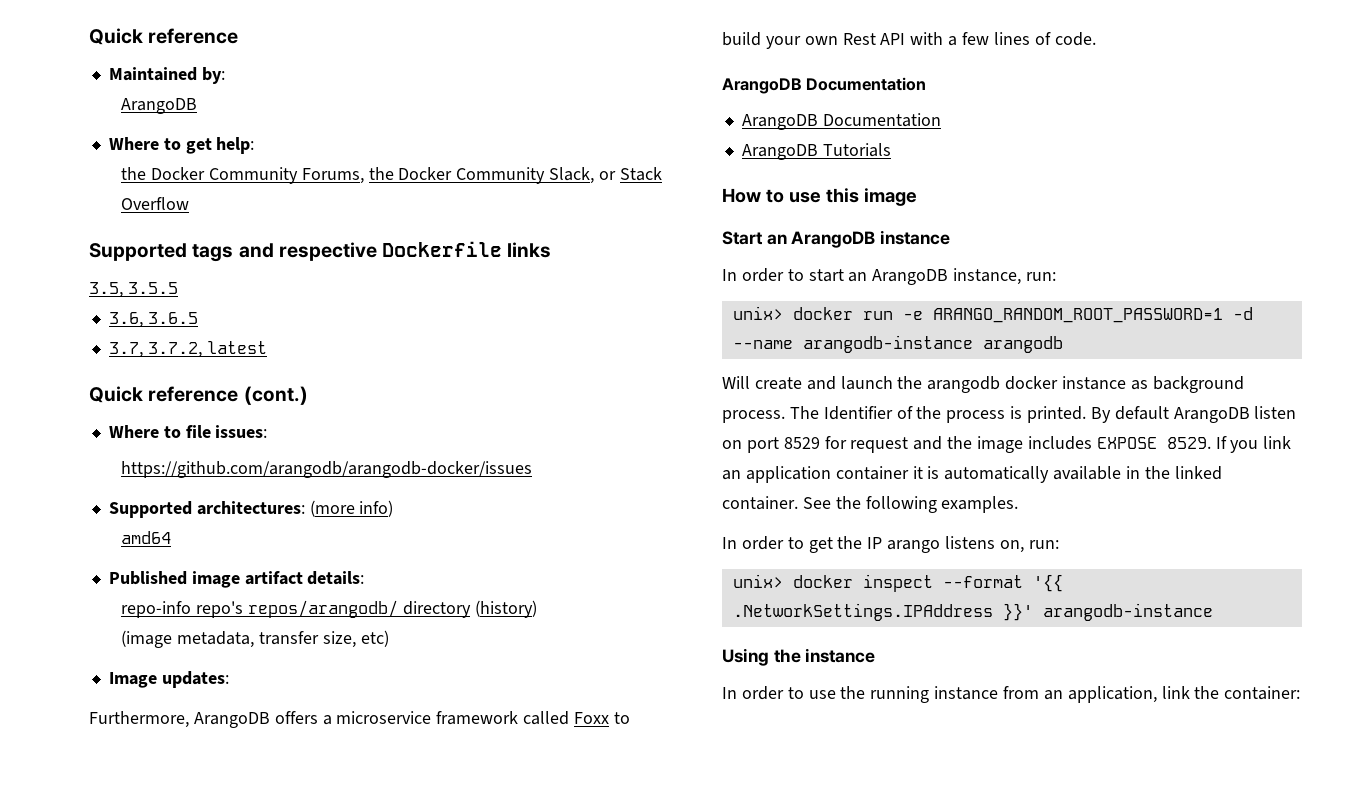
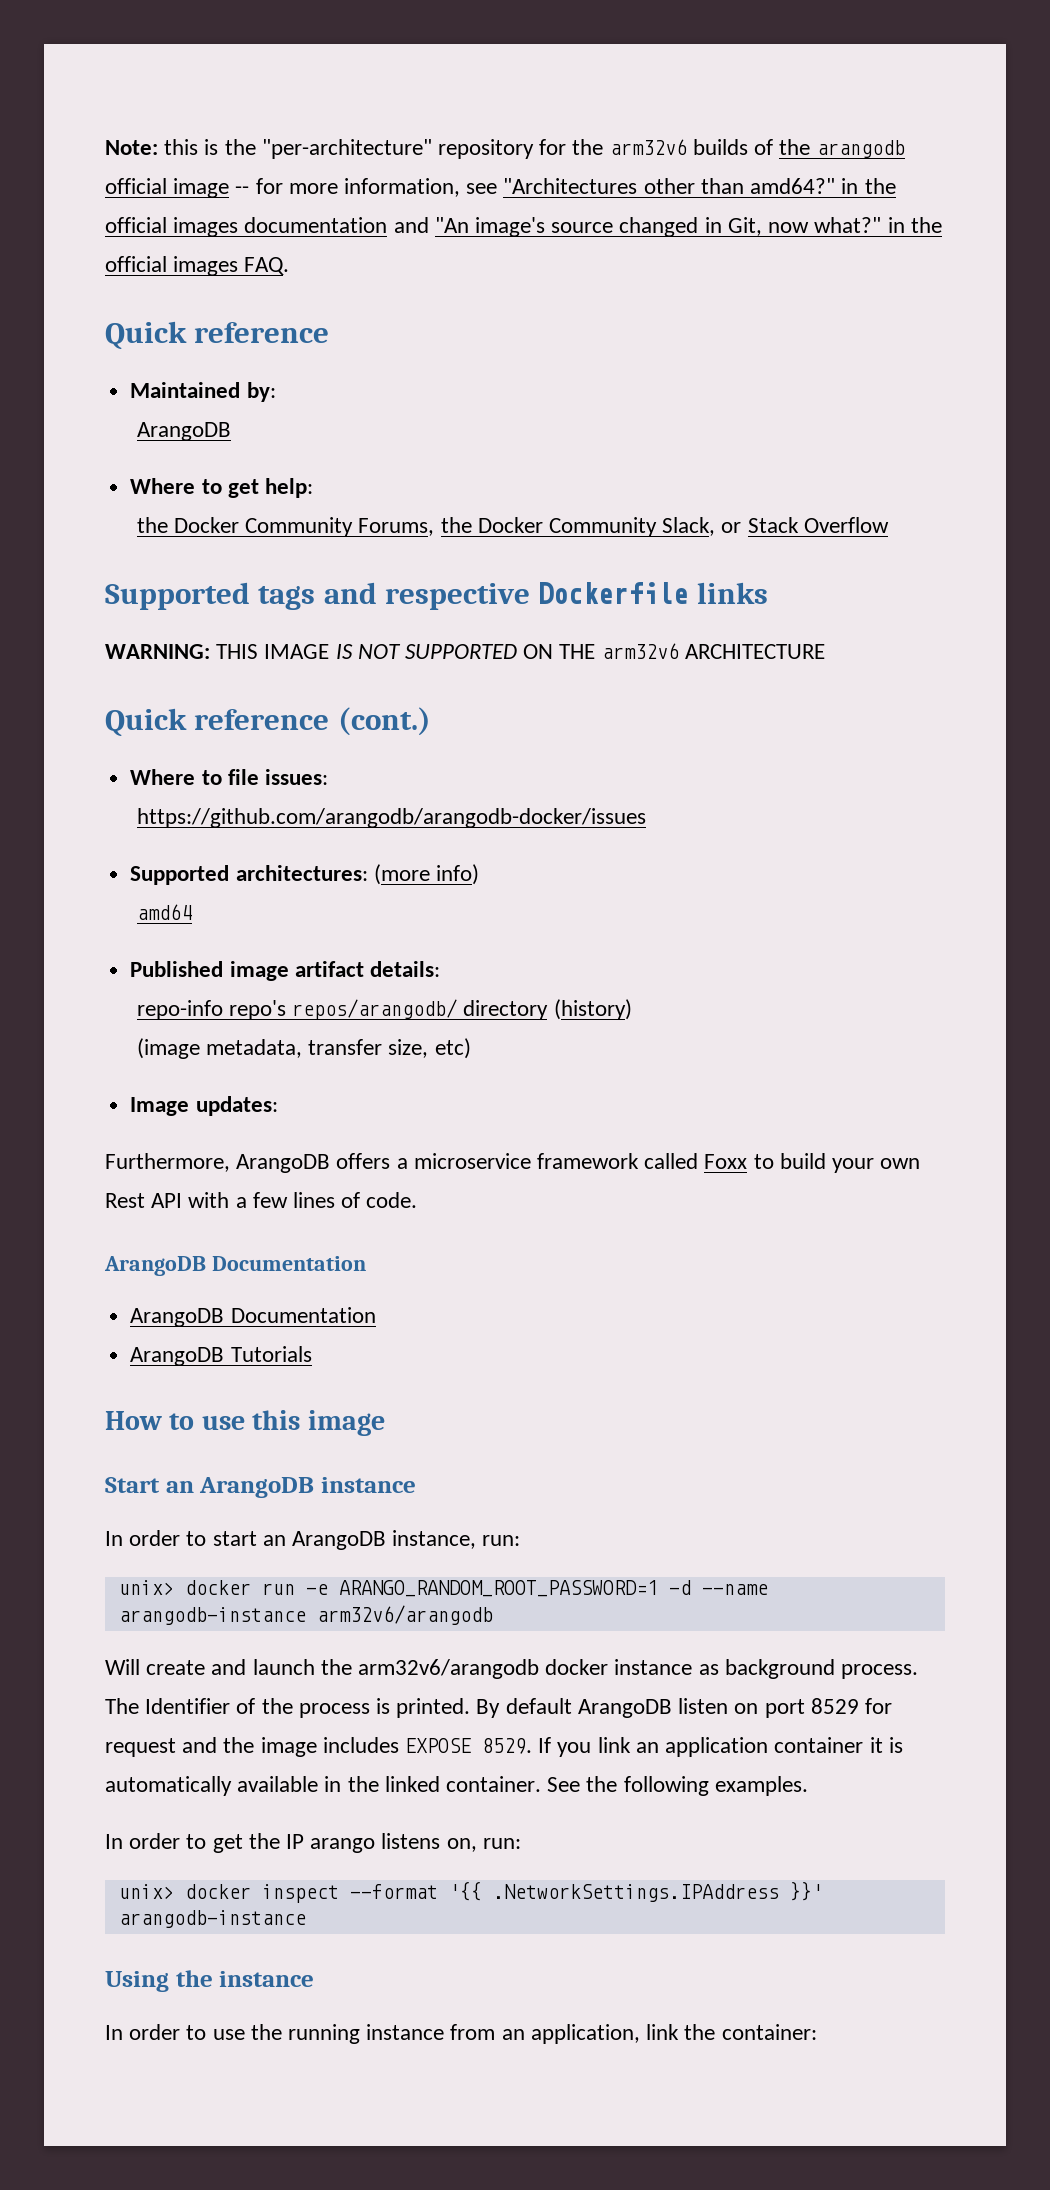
+ Note: this is the "per-architecture" repository for the arm32v6 builds of the arangodb official image -- for more information, see "Architectures other than amd64?" in the official images documentation and "An image's source changed in Git, now what?" in the official images FAQ.
- 3.5, 3.5.5
- 3.6, 3.6.5
- 3.7, 3.7.2, latest
+ WARNING: THIS IMAGE IS NOT SUPPORTED ON THE arm32v6 ARCHITECTURE
- unix> docker run -e ARANGO_RANDOM_ROOT_PASSWORD=1 -d --name arangodb-instance arangodb
+ unix> docker run -e ARANGO_RANDOM_ROOT_PASSWORD=1 -d --name arangodb-instance arm32v6/arangodb
- Will create and launch the arangodb docker instance as background process.
+ Will create and launch the arm32v6/arangodb docker instance as background process.

